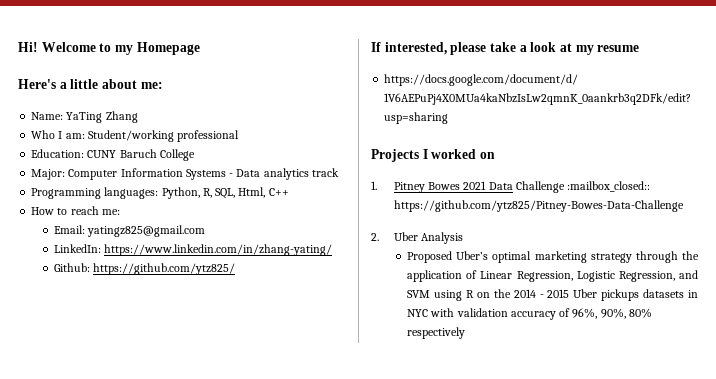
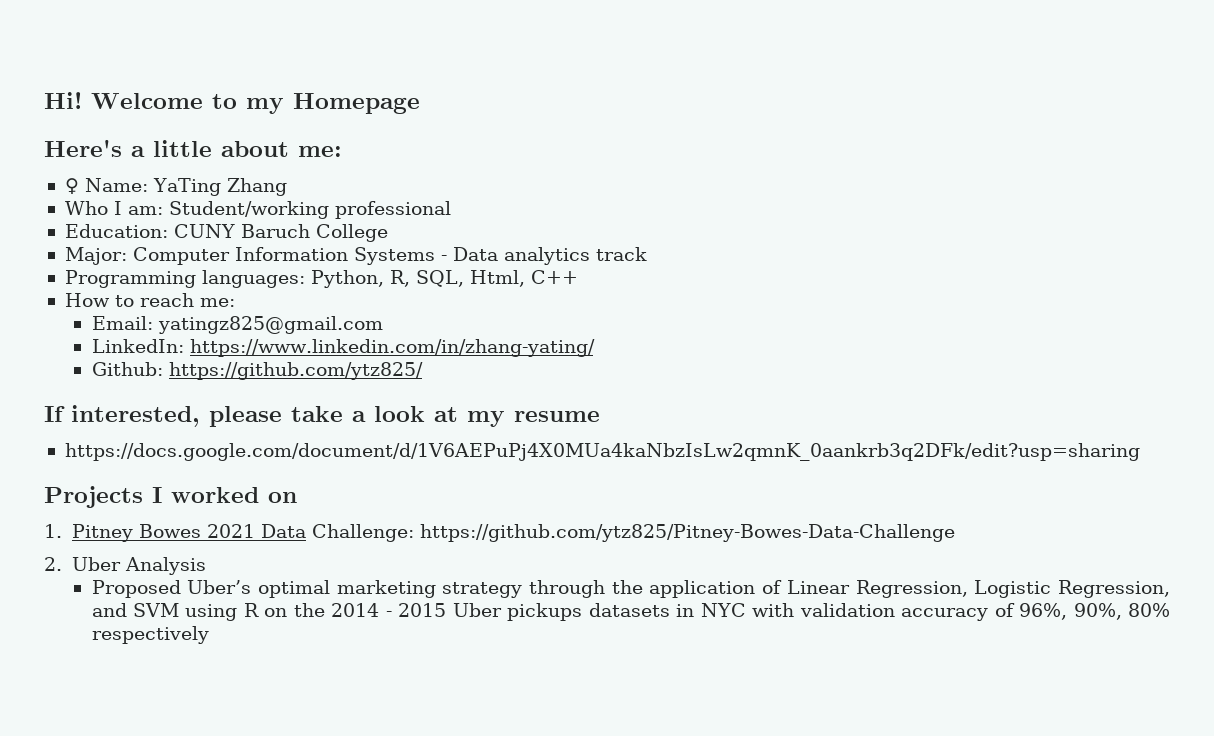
- Name: YaTing Zhang
+ ♀ Name: YaTing Zhang
- 1. Pitney Bowes 2021 Data Challenge :mailbox_closed:: https://github.com/ytz825/Pitney-Bowes-Data-Challenge
+ 1. Pitney Bowes 2021 Data Challenge: https://github.com/ytz825/Pitney-Bowes-Data-Challenge

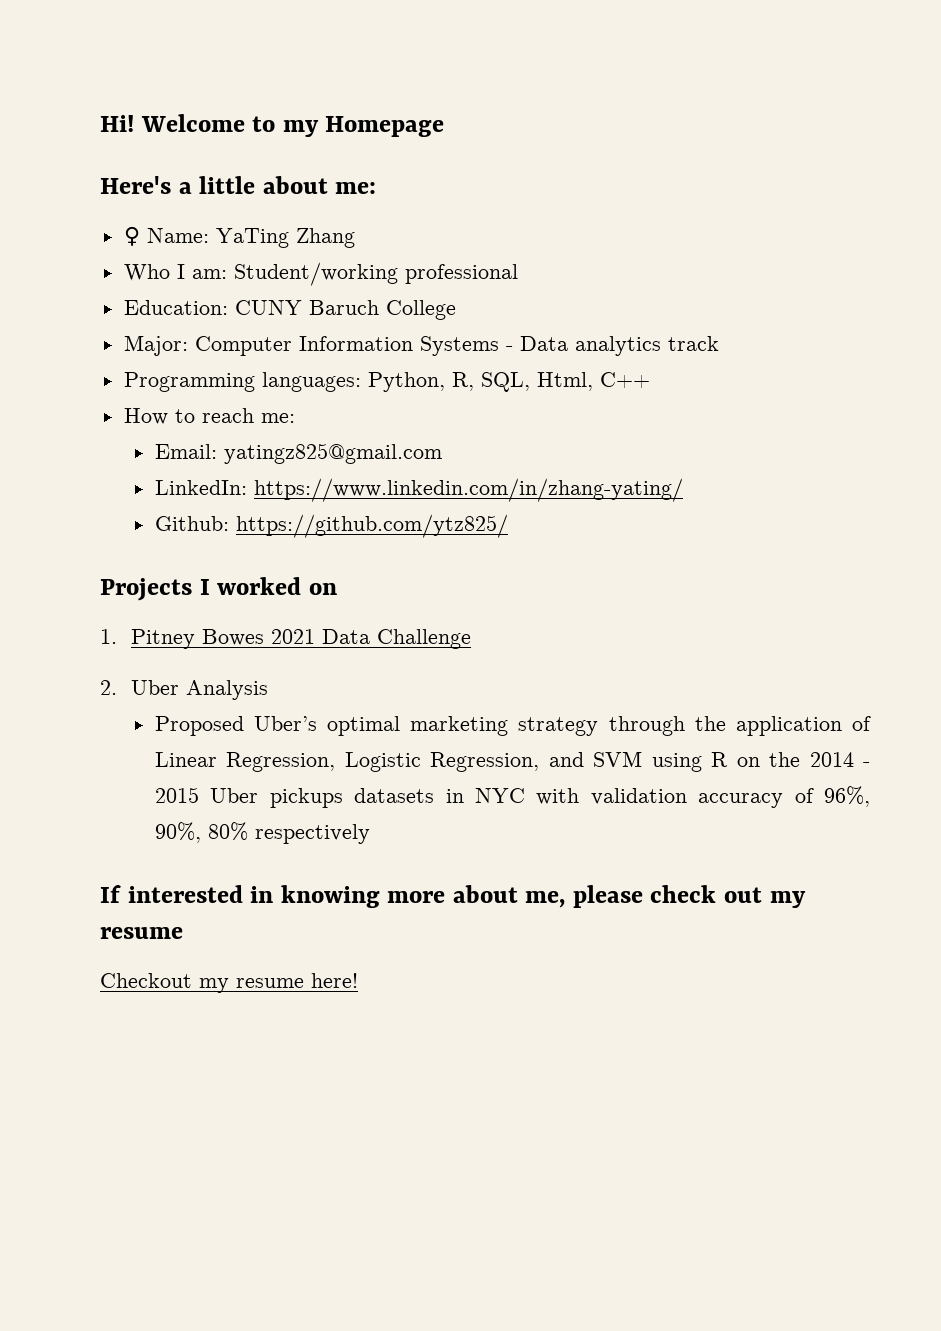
- If interested, please take a look at my resume
- https://docs.google.com/document/d/1V6AEPuPj4X0MUa4kaNbzIsLw2qmnK_0aankrb3q2DFk/edit?usp=sharing
- 1. Pitney Bowes 2021 Data Challenge: https://github.com/ytz825/Pitney-Bowes-Data-Challenge
+ 1. Pitney Bowes 2021 Data Challenge
+ If interested in knowing more about me, please check out my resume
+ Checkout my resume here!

